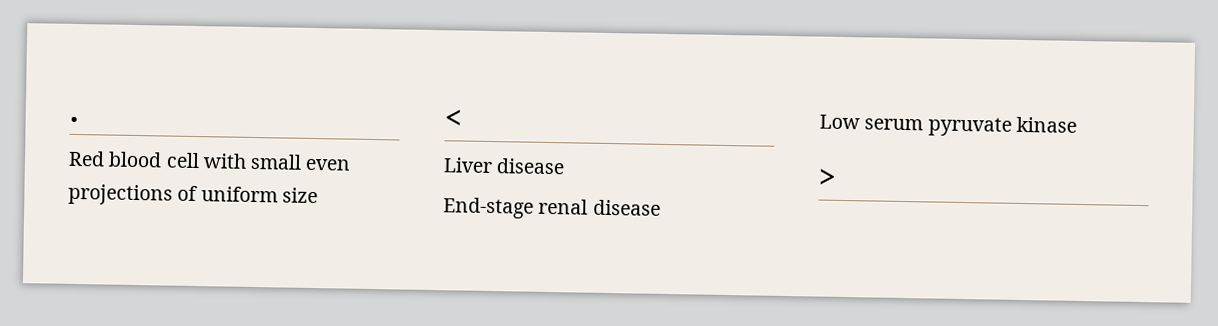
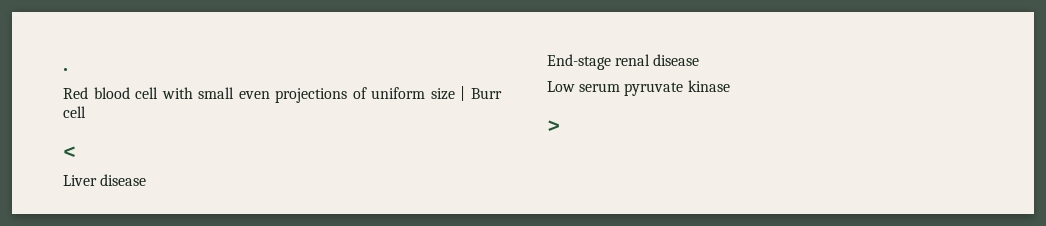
- Red blood cell with small even projections of uniform size
+ Red blood cell with small even projections of uniform size | Burr cell

